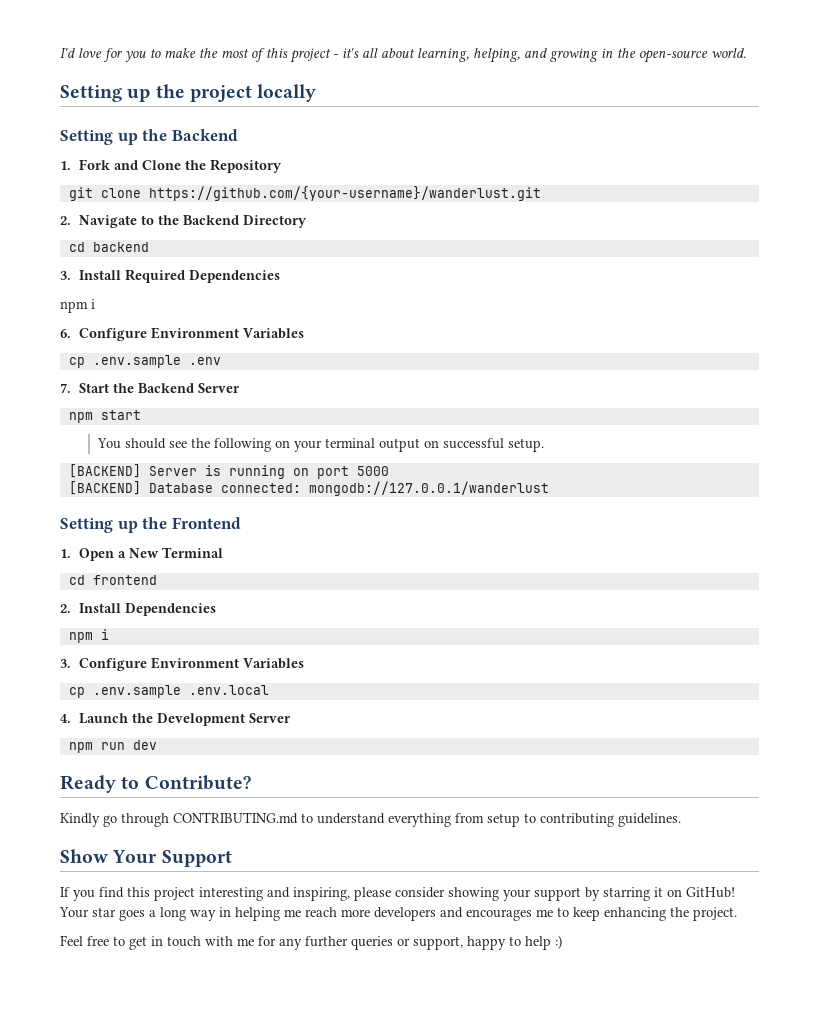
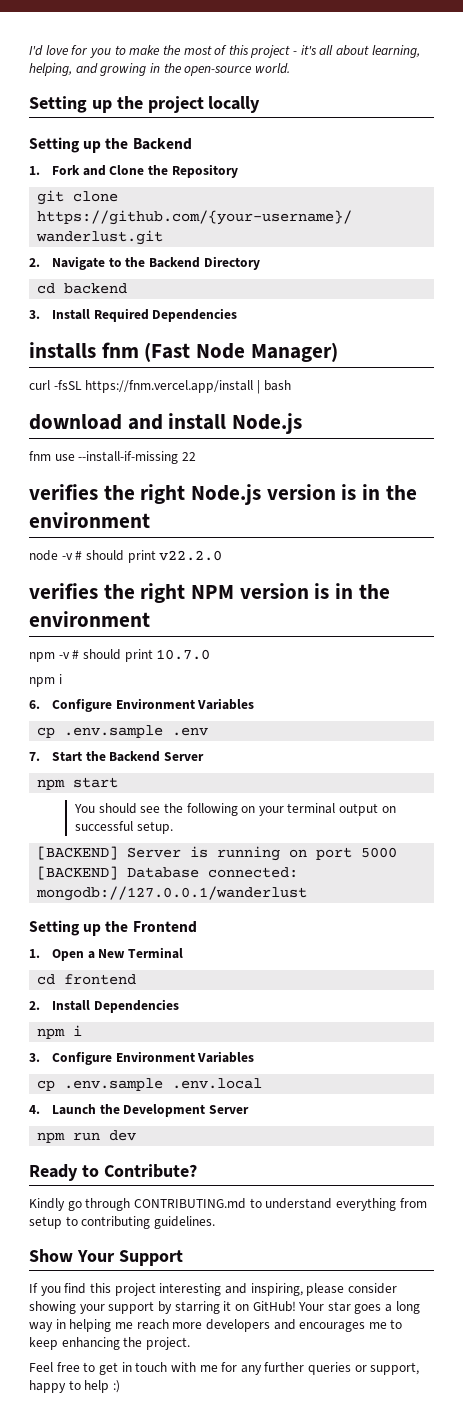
+ installs fnm (Fast Node Manager)
+ curl -fsSL https://fnm.vercel.app/install | bash
+ download and install Node.js
+ fnm use --install-if-missing 22
+ verifies the right Node.js version is in the environment
+ node -v # should print v22.2.0
+ verifies the right NPM version is in the environment
+ npm -v # should print 10.7.0

